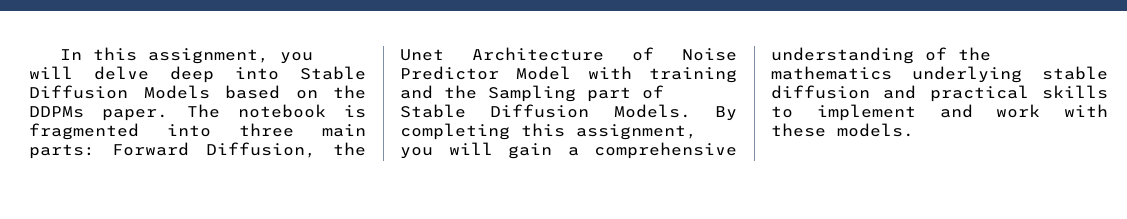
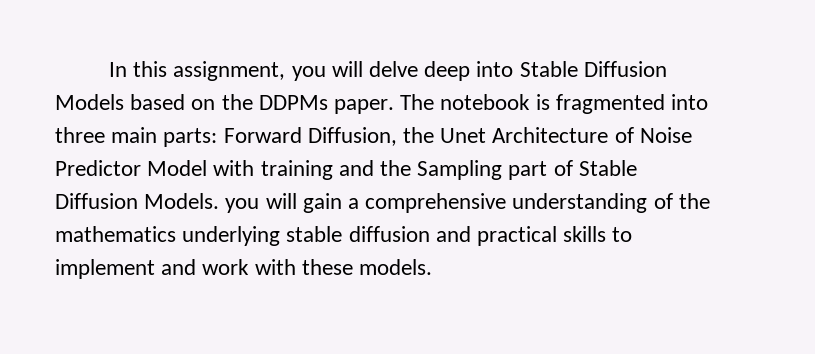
- The notebook is fragmented into three main parts: Forward Diffusion, the Unet Architecture of Noise Predictor Model with training and the Sampling part of Stable Diffusion Models. By completing this assignment, you will gain a comprehensive understanding of the mathematics underlying stable diffusion and practical skills to implement and work with these models.
+ The notebook is fragmented into three main parts: Forward Diffusion, the Unet Architecture of Noise Predictor Model with training and the Sampling part of Stable Diffusion Models. you will gain a comprehensive understanding of the mathematics underlying stable diffusion and practical skills to implement and work with these models.

